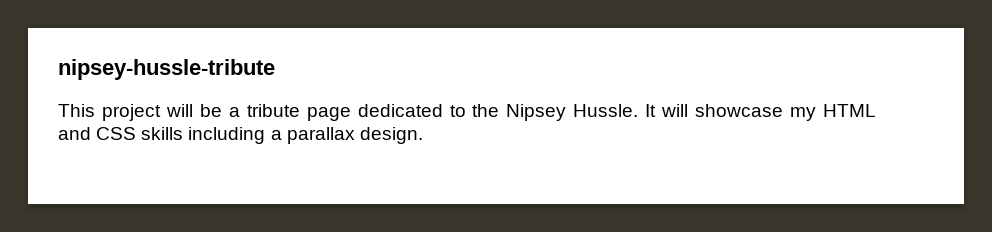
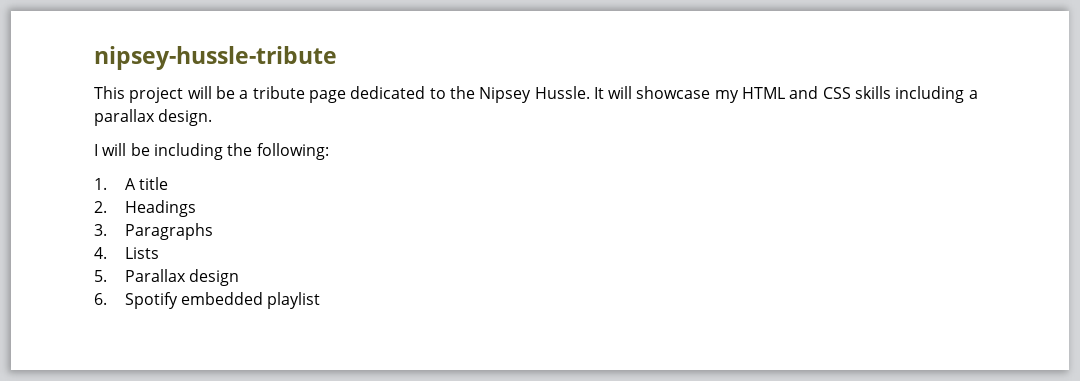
+ I will be including the following:
+ 1. A title
+ 2. Headings
+ 3. Paragraphs
+ 4. Lists
+ 5. Parallax design
+ 6. Spotify embedded playlist

